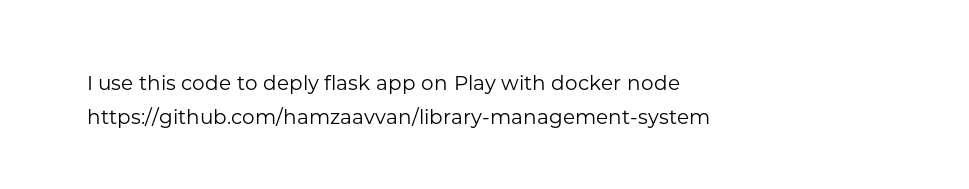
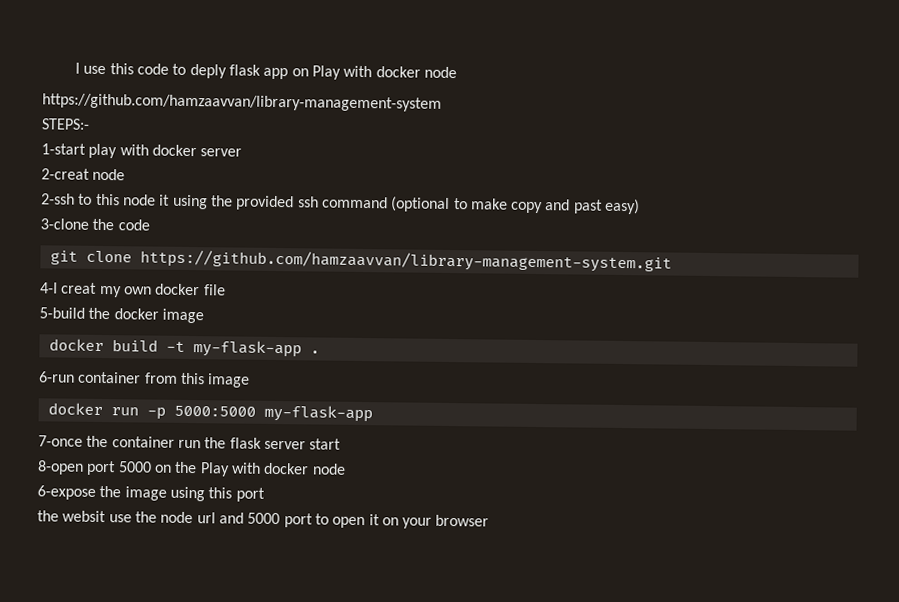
+ STEPS:-
+ 1-start play with docker server
+ 2-creat node
+ 2-ssh to this node it using the provided ssh command (optional to make copy and past easy)
+ 3-clone the code
+ git clone https://github.com/hamzaavvan/library-management-system.git
+ 4-I creat my own docker file
+ 5-build the docker image
+ docker build -t my-flask-app .
+ 6-run container from this image
+ docker run -p 5000:5000 my-flask-app
+ 7-once the container run the flask server start
+ 8-open port 5000 on the Play with docker node
+ 6-expose the image using this port
+ the websit use the node url and 5000 port to open it on your browser

